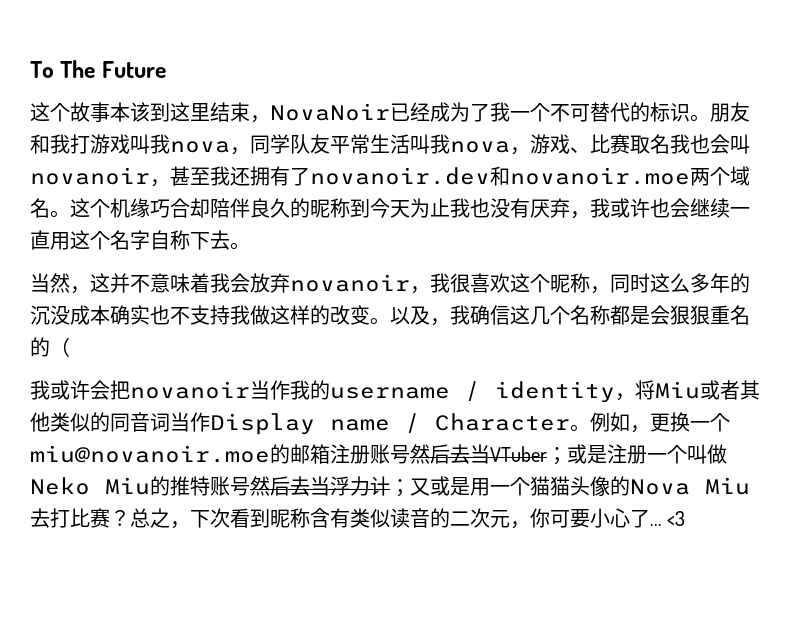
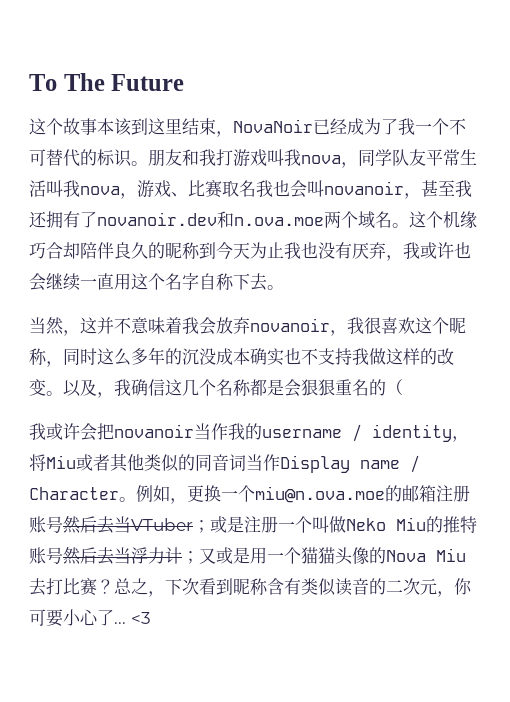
- 朋友和我打游戏叫我nova，同学队友平常生活叫我nova，游戏、比赛取名我也会叫novanoir，甚至我还拥有了novanoir.dev和novanoir.moe两个域名。
+ 朋友和我打游戏叫我nova，同学队友平常生活叫我nova，游戏、比赛取名我也会叫novanoir，甚至我还拥有了novanoir.dev和n.ova.moe两个域名。
- 例如，更换一个miu@novanoir.moe的邮箱注册账号然后去当VTuber；或是注册一个叫做Neko Miu的推特账号然后去当浮力计；又或是用一个猫猫头像的Nova Miu去打比赛？
+ 例如，更换一个miu@n.ova.moe的邮箱注册账号然后去当VTuber；或是注册一个叫做Neko Miu的推特账号然后去当浮力计；又或是用一个猫猫头像的Nova Miu去打比赛？

